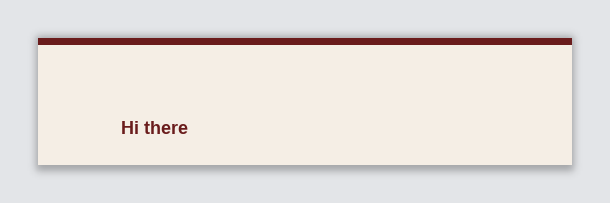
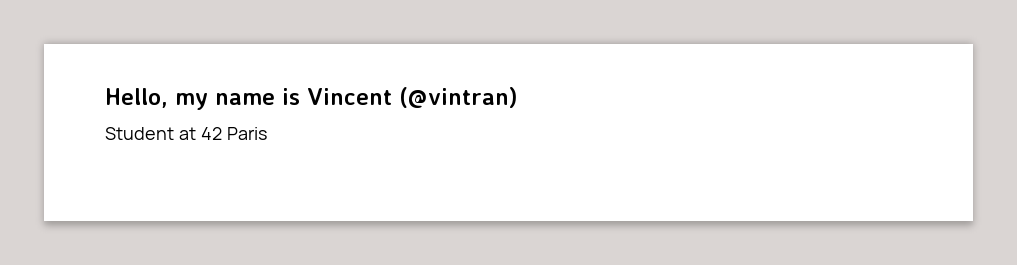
- Hi there
+ Hello, my name is Vincent (@vintran)
+ Student at 42 Paris

